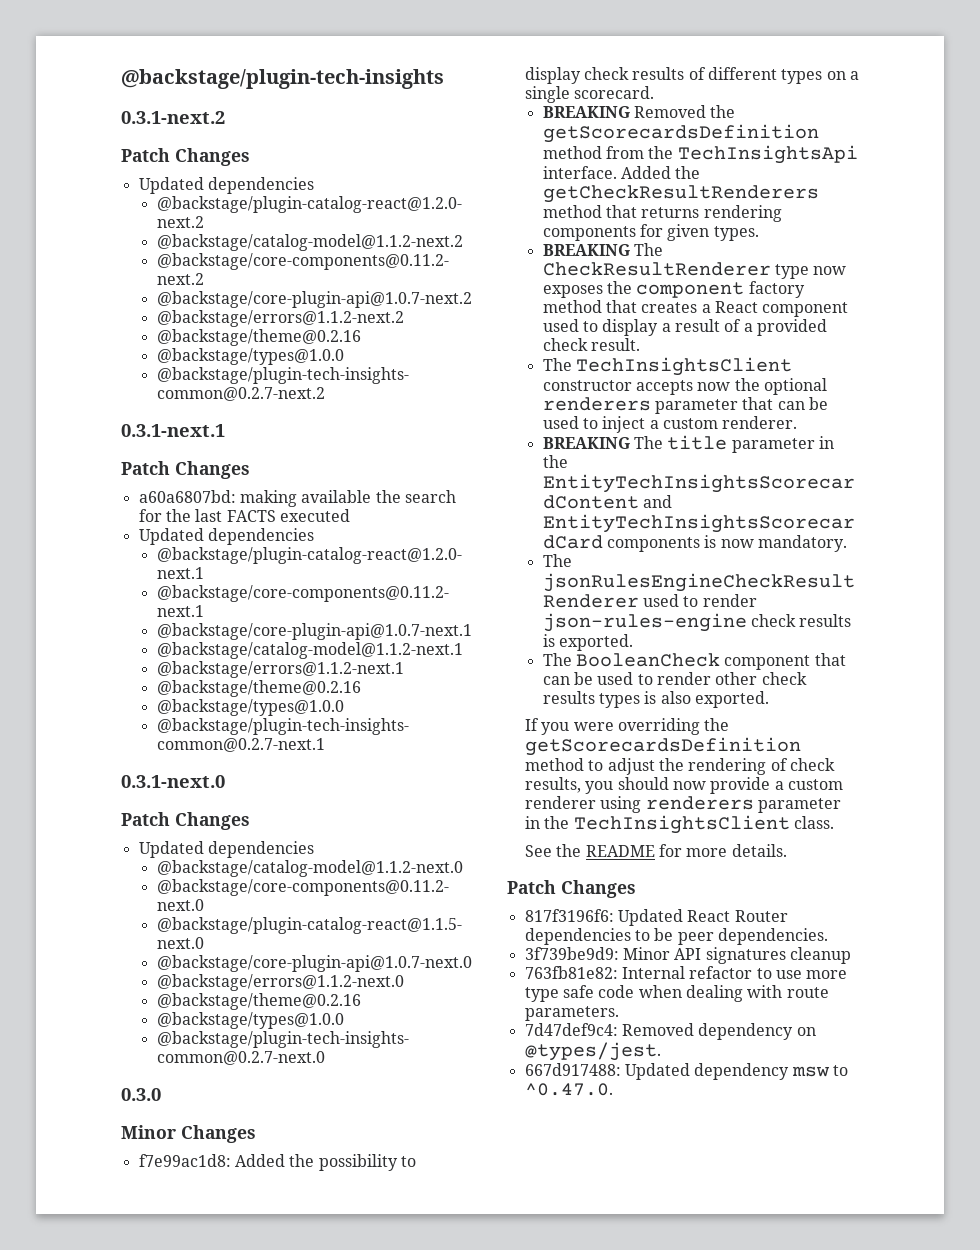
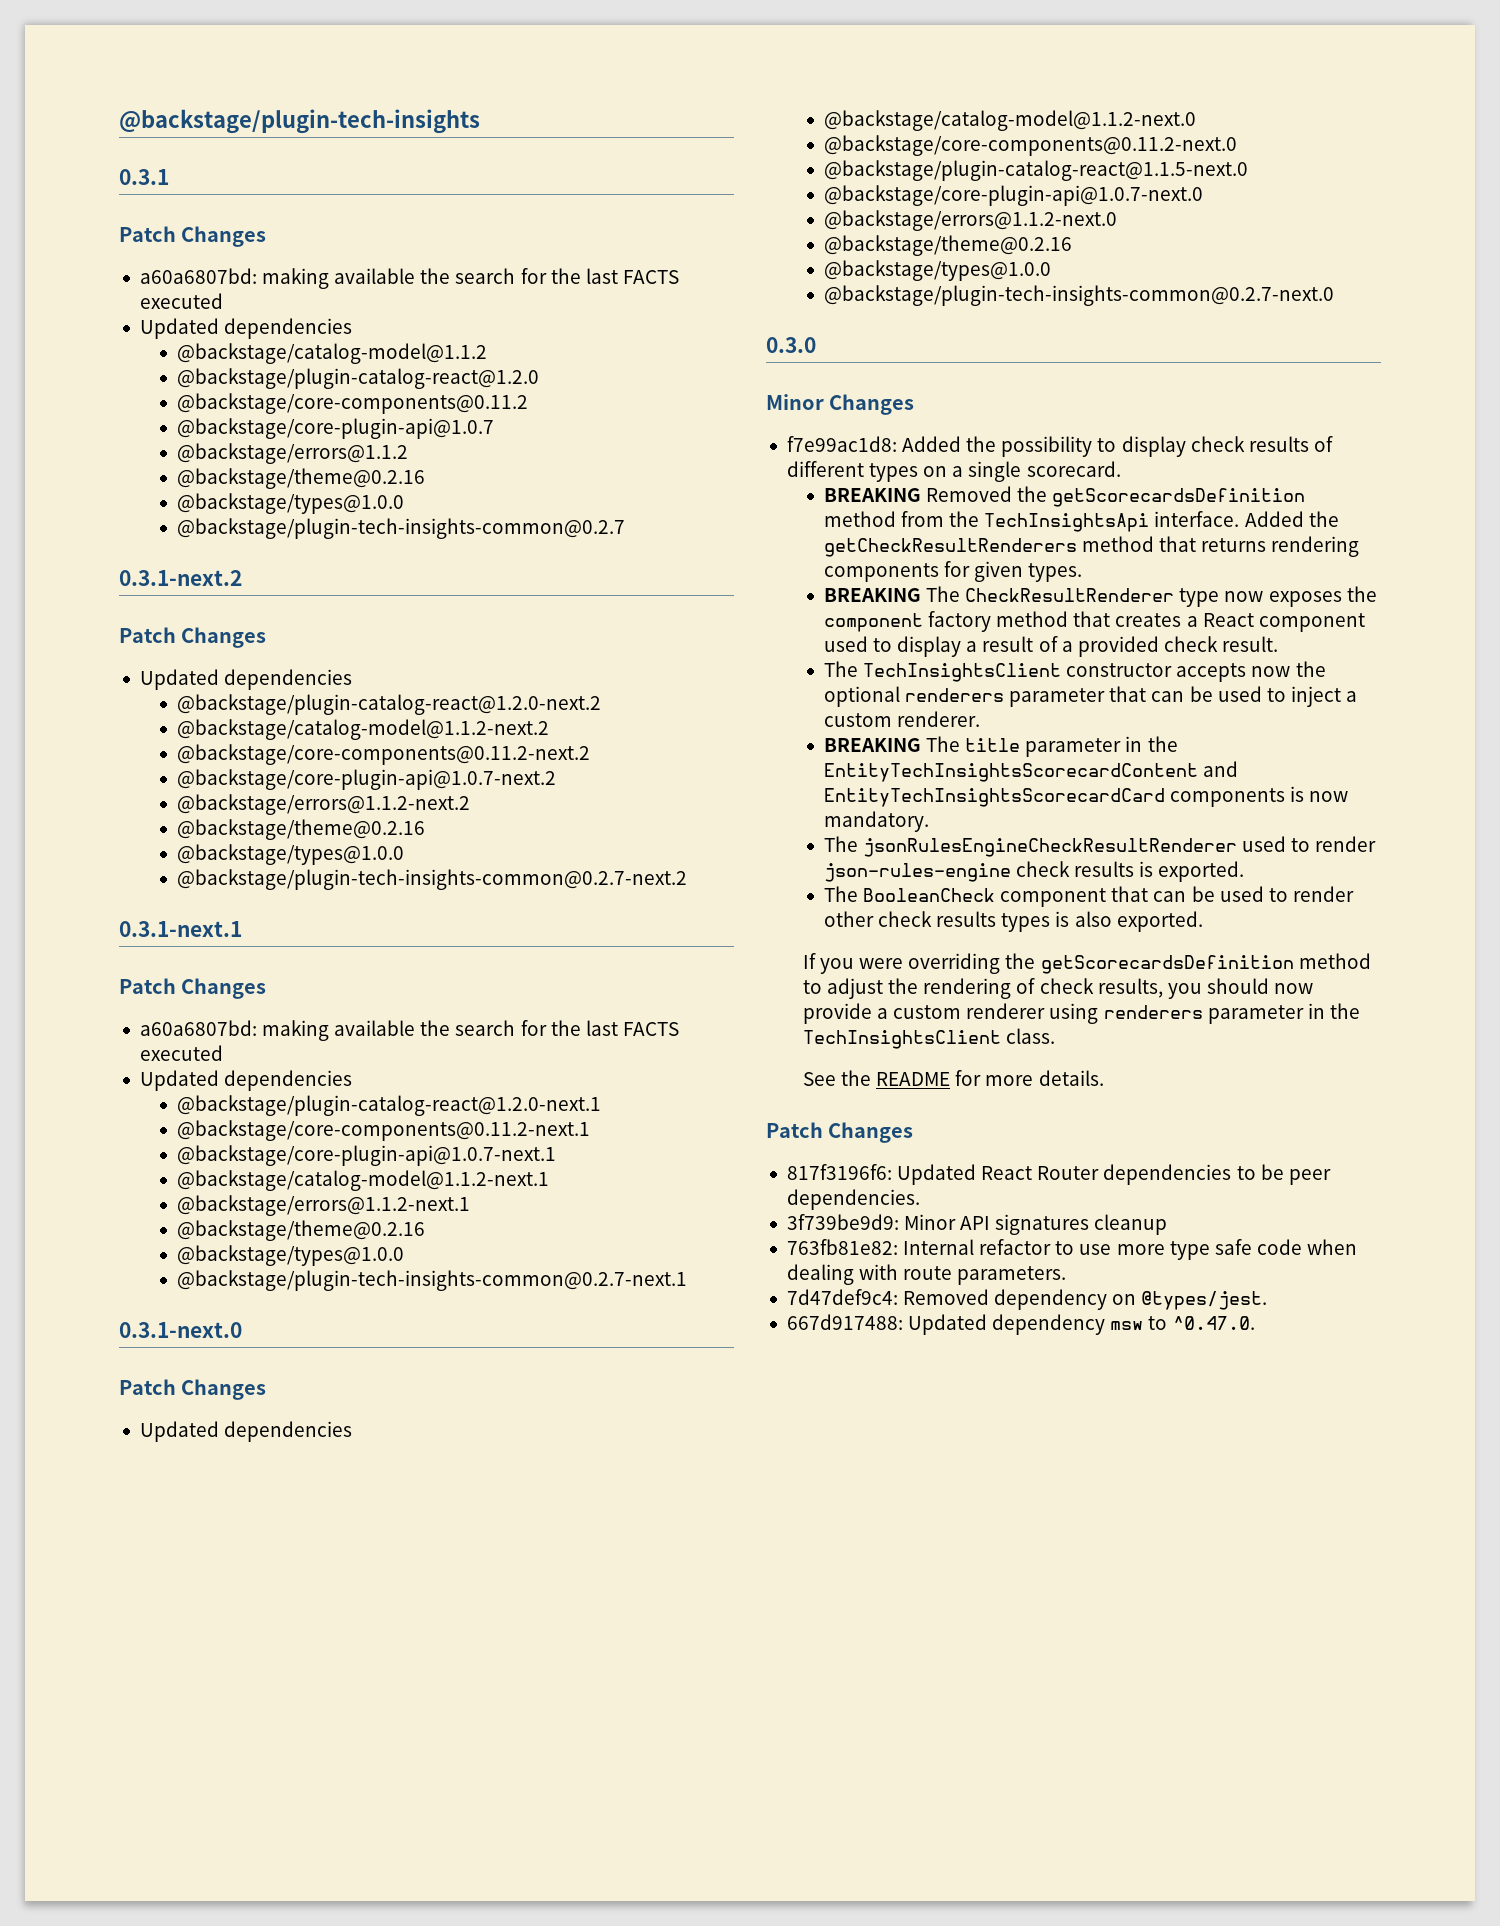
+ 0.3.1
+ Patch Changes
+ a60a6807bd: making available the search for the last FACTS executed
+ Updated dependencies
+ @backstage/catalog-model@1.1.2
+ @backstage/plugin-catalog-react@1.2.0
+ @backstage/core-components@0.11.2
+ @backstage/core-plugin-api@1.0.7
+ @backstage/errors@1.1.2
+ @backstage/theme@0.2.16
+ @backstage/types@1.0.0
+ @backstage/plugin-tech-insights-common@0.2.7

